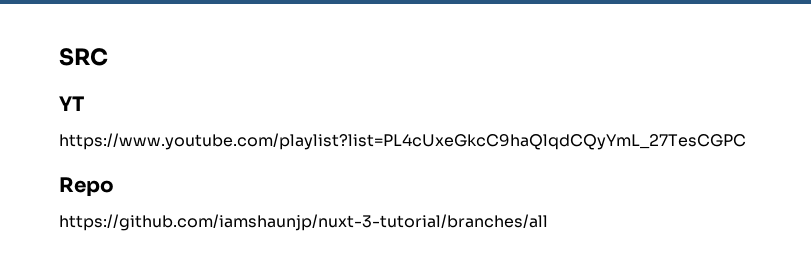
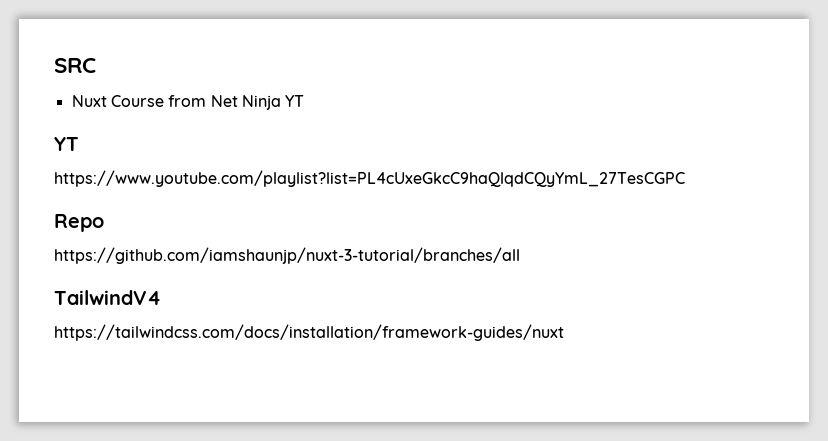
+ Nuxt Course from Net Ninja YT
+ TailwindV4
+ https://tailwindcss.com/docs/installation/framework-guides/nuxt

